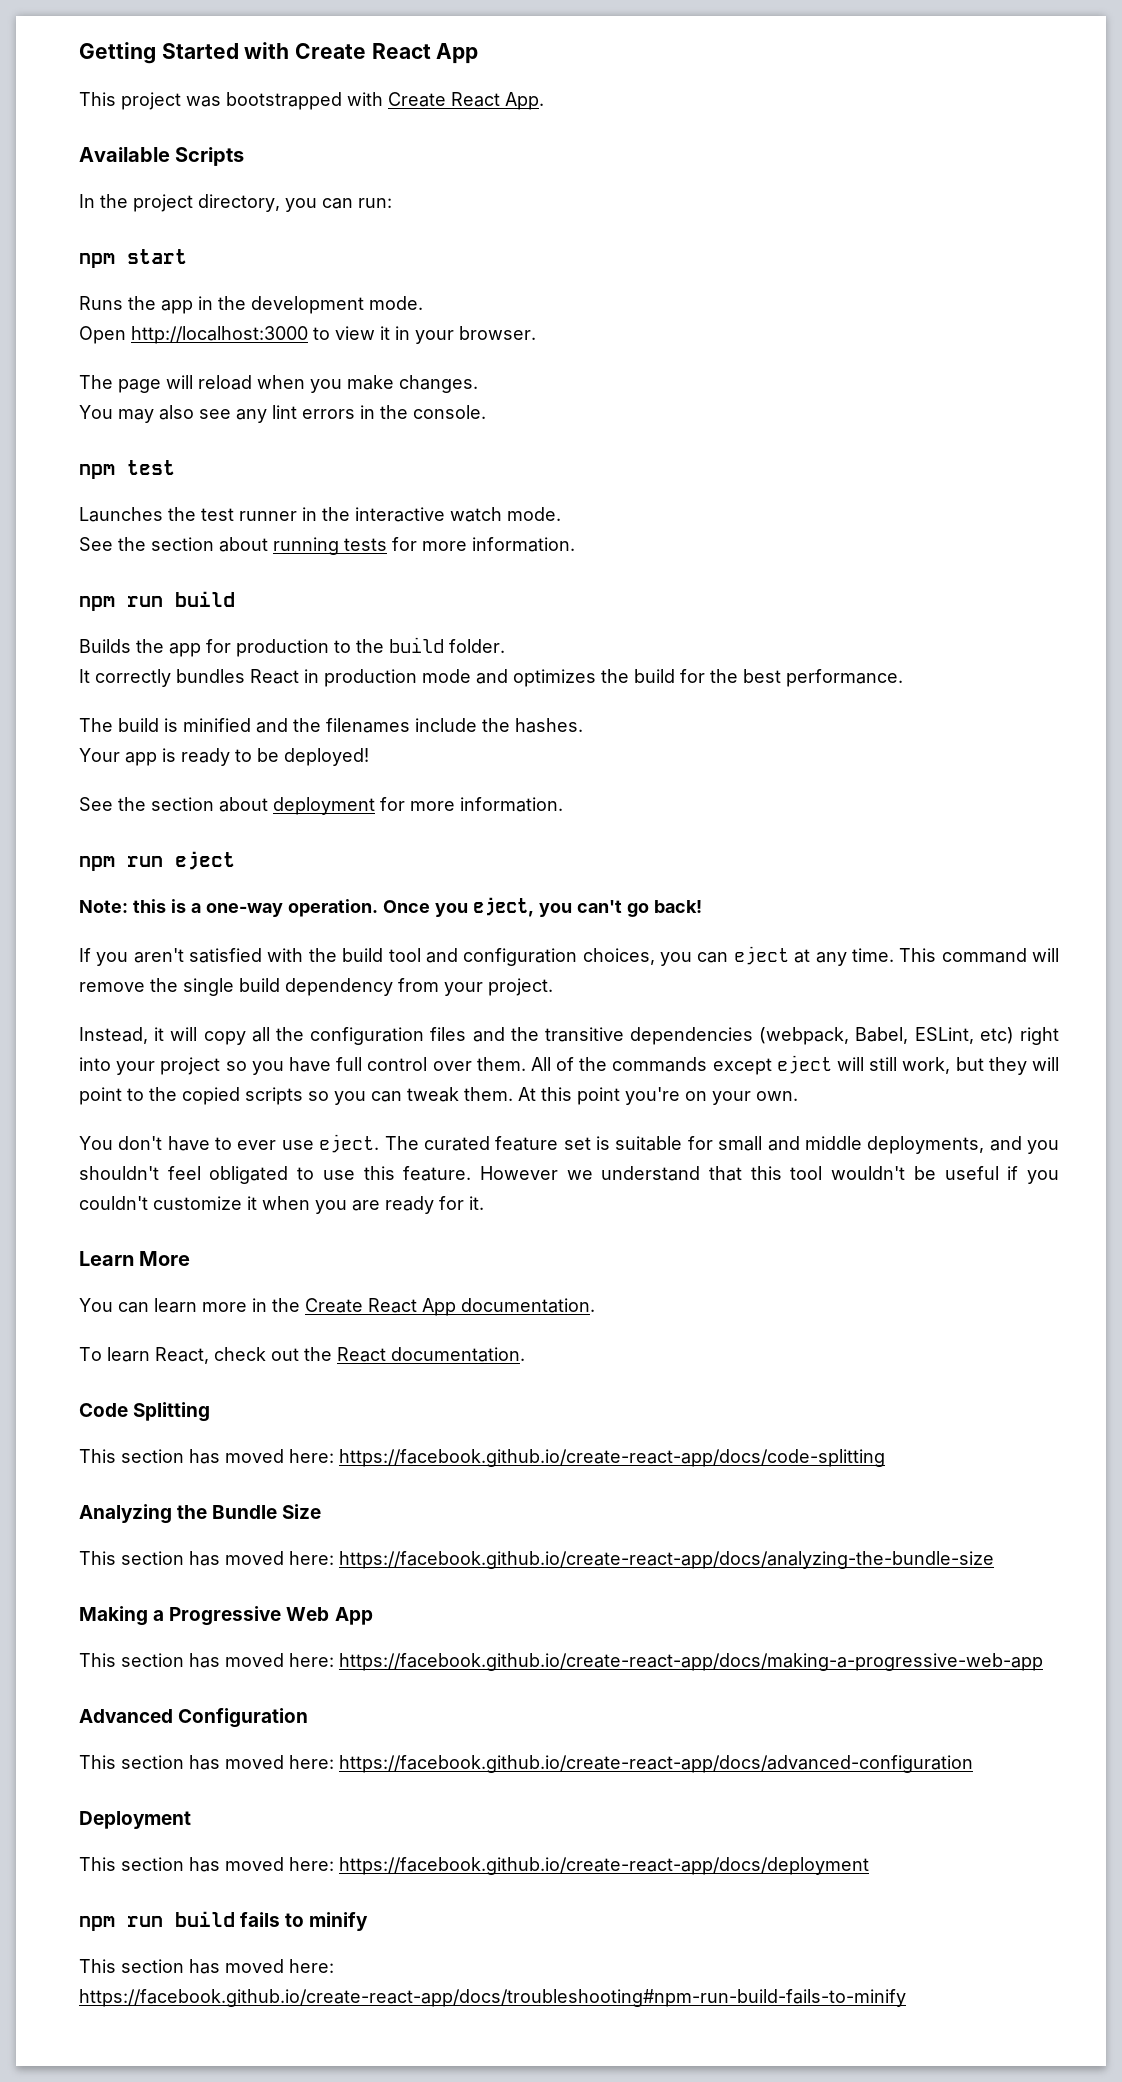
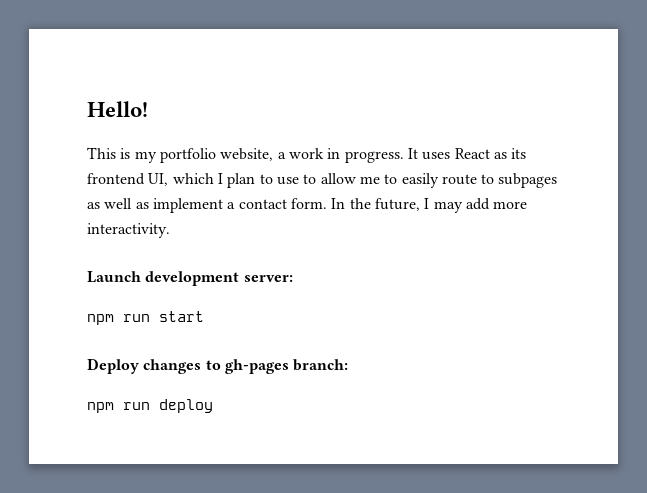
- Getting Started with Create React App
- This project was bootstrapped with Create React App.
- Available Scripts
- In the project directory, you can run:
- npm start
- Runs the app in the development mode.
- Open http://localhost:3000 to view it in your browser.
- The page will reload when you make changes.
- You may also see any lint errors in the console.
- npm test
- Launches the test runner in the interactive watch mode.
- See the section about running tests for more information.
- npm run build
- Builds the app for production to the build folder.
- It correctly bundles React in production mode and optimizes the build for the best performance.
- The build is minified and the filenames include the hashes.
- Your app is ready to be deployed!
- See the section about deployment for more information.
- npm run eject
- Note: this is a one-way operation. Once you eject, you can't go back!
- If you aren't satisfied with the build tool and configuration choices, you can eject at any time. This command will remove the single build dependency from your project.
- Instead, it will copy all the configuration files and the transitive dependencies (webpack, Babel, ESLint, etc) right into your project so you have full control over them. All of the commands except eject will still work, but they will point to the copied scripts so you can tweak them. At this point you're on your own.
- You don't have to ever use eject. The curated feature set is suitable for small and middle deployments, and you shouldn't feel obligated to use this feature. However we understand that this tool wouldn't be useful if you couldn't customize it when you are ready for it.
- Learn More
- You can learn more in the Create React App documentation.
- To learn React, check out the React documentation.
- Code Splitting
- This section has moved here: https://facebook.github.io/create-react-app/docs/code-splitting
- Analyzing the Bundle Size
- This section has moved here: https://facebook.github.io/create-react-app/docs/analyzing-the-bundle-size
- Making a Progressive Web App
- This section has moved here: https://facebook.github.io/create-react-app/docs/making-a-progressive-web-app
- Advanced Configuration
- This section has moved here: https://facebook.github.io/create-react-app/docs/advanced-configuration
- Deployment
- This section has moved here: https://facebook.github.io/create-react-app/docs/deployment
- npm run build fails to minify
- This section has moved here: https://facebook.github.io/create-react-app/docs/troubleshooting#npm-run-build-fails-to-minify
+ Hello!
+ This is my portfolio website, a work in progress. It uses React as its frontend UI, which I plan to use to allow me to easily route to subpages as well as implement a contact form. In the future, I may add more interactivity.
+ Launch development server:
+ npm run start
+ Deploy changes to gh-pages branch:
+ npm run deploy

